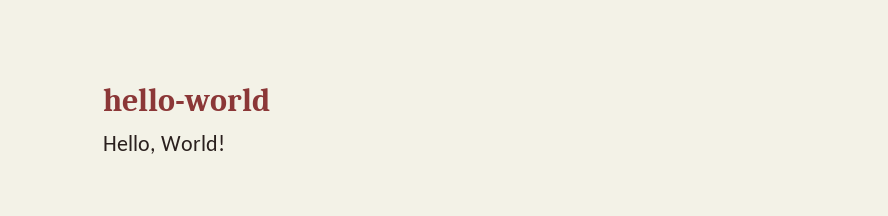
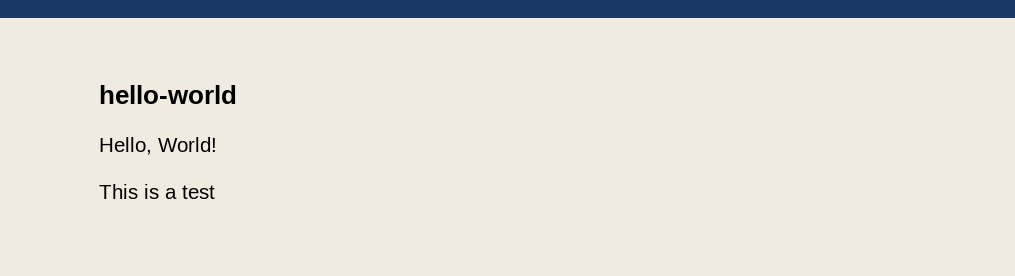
+ This is a test

